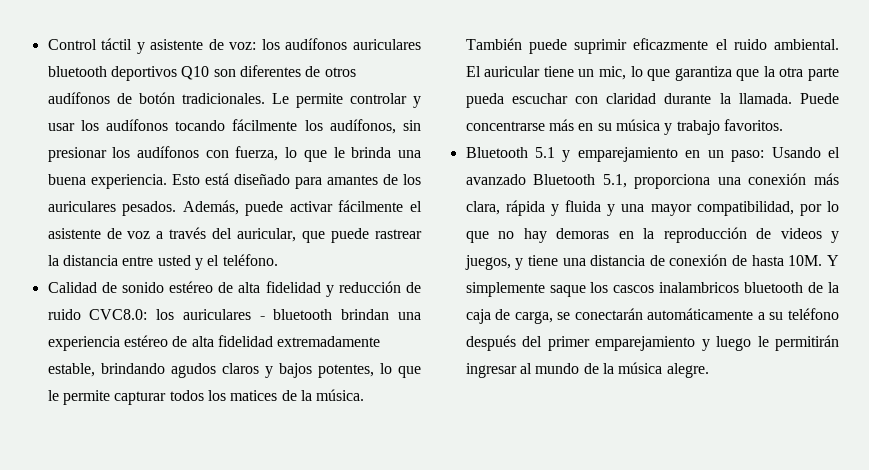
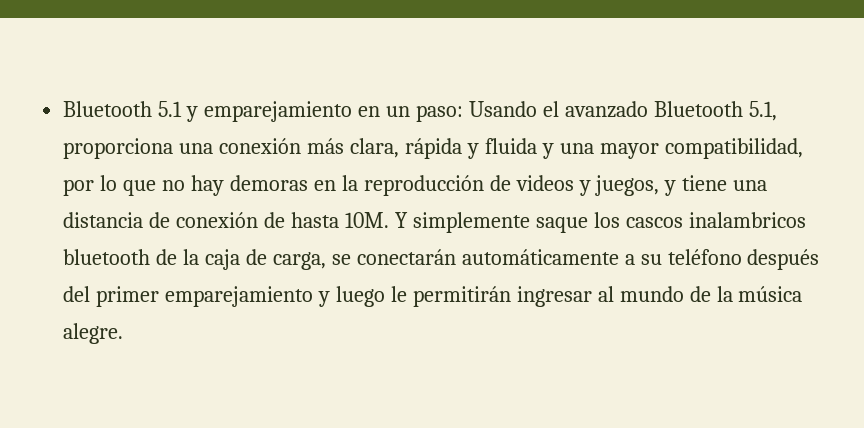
- Control táctil y asistente de voz: los audífonos auriculares bluetooth deportivos Q10 son diferentes de otros audífonos de botón tradicionales. Le permite controlar y usar los audífonos tocando fácilmente los audífonos, sin presionar los audífonos con fuerza, lo que le brinda una buena experiencia. Esto está diseñado para amantes de los auriculares pesados. Además, puede activar fácilmente el asistente de voz a través del auricular, que puede rastrear la distancia entre usted y el teléfono.
- Calidad de sonido estéreo de alta fidelidad y reducción de ruido CVC8.0: los auriculares - bluetooth brindan una experiencia estéreo de alta fidelidad extremadamente estable, brindando agudos claros y bajos potentes, lo que le permite capturar todos los matices de la música. También puede suprimir eficazmente el ruido ambiental. El auricular tiene un mic, lo que garantiza que la otra parte pueda escuchar con claridad durante la llamada. Puede concentrarse más en su música y trabajo favoritos.

